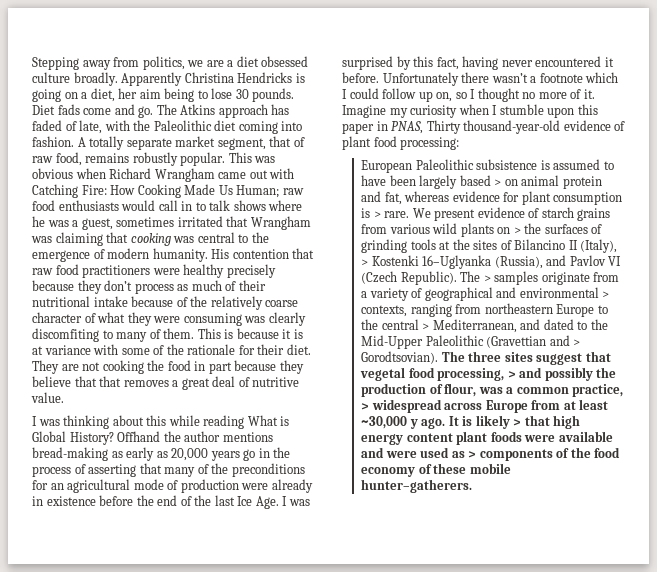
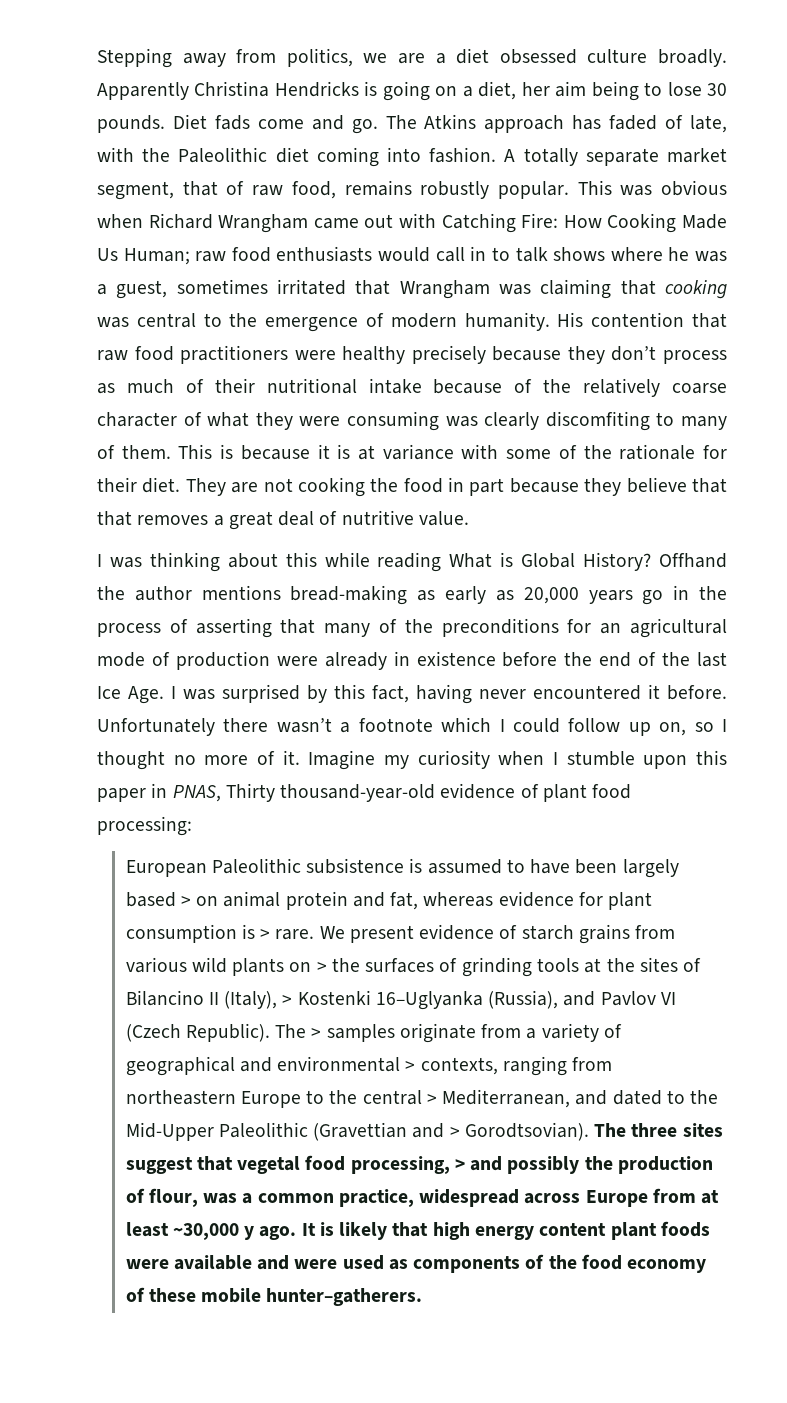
- The three sites suggest that vegetal food processing, > and possibly the production of flour, was a common practice, > widespread across Europe from at least ~30,000 y ago.
+ The three sites suggest that vegetal food processing, > and possibly the production of flour, was a common practice, widespread across Europe from at least ~30,000 y ago.
- It is likely > that high energy content plant foods were available and were used as > components of the food economy of these mobile hunter–gatherers.
+ It is likely that high energy content plant foods were available and were used as components of the food economy of these mobile hunter–gatherers.

